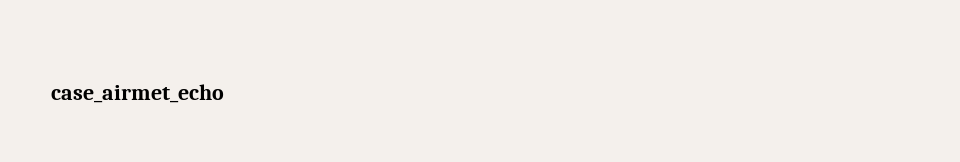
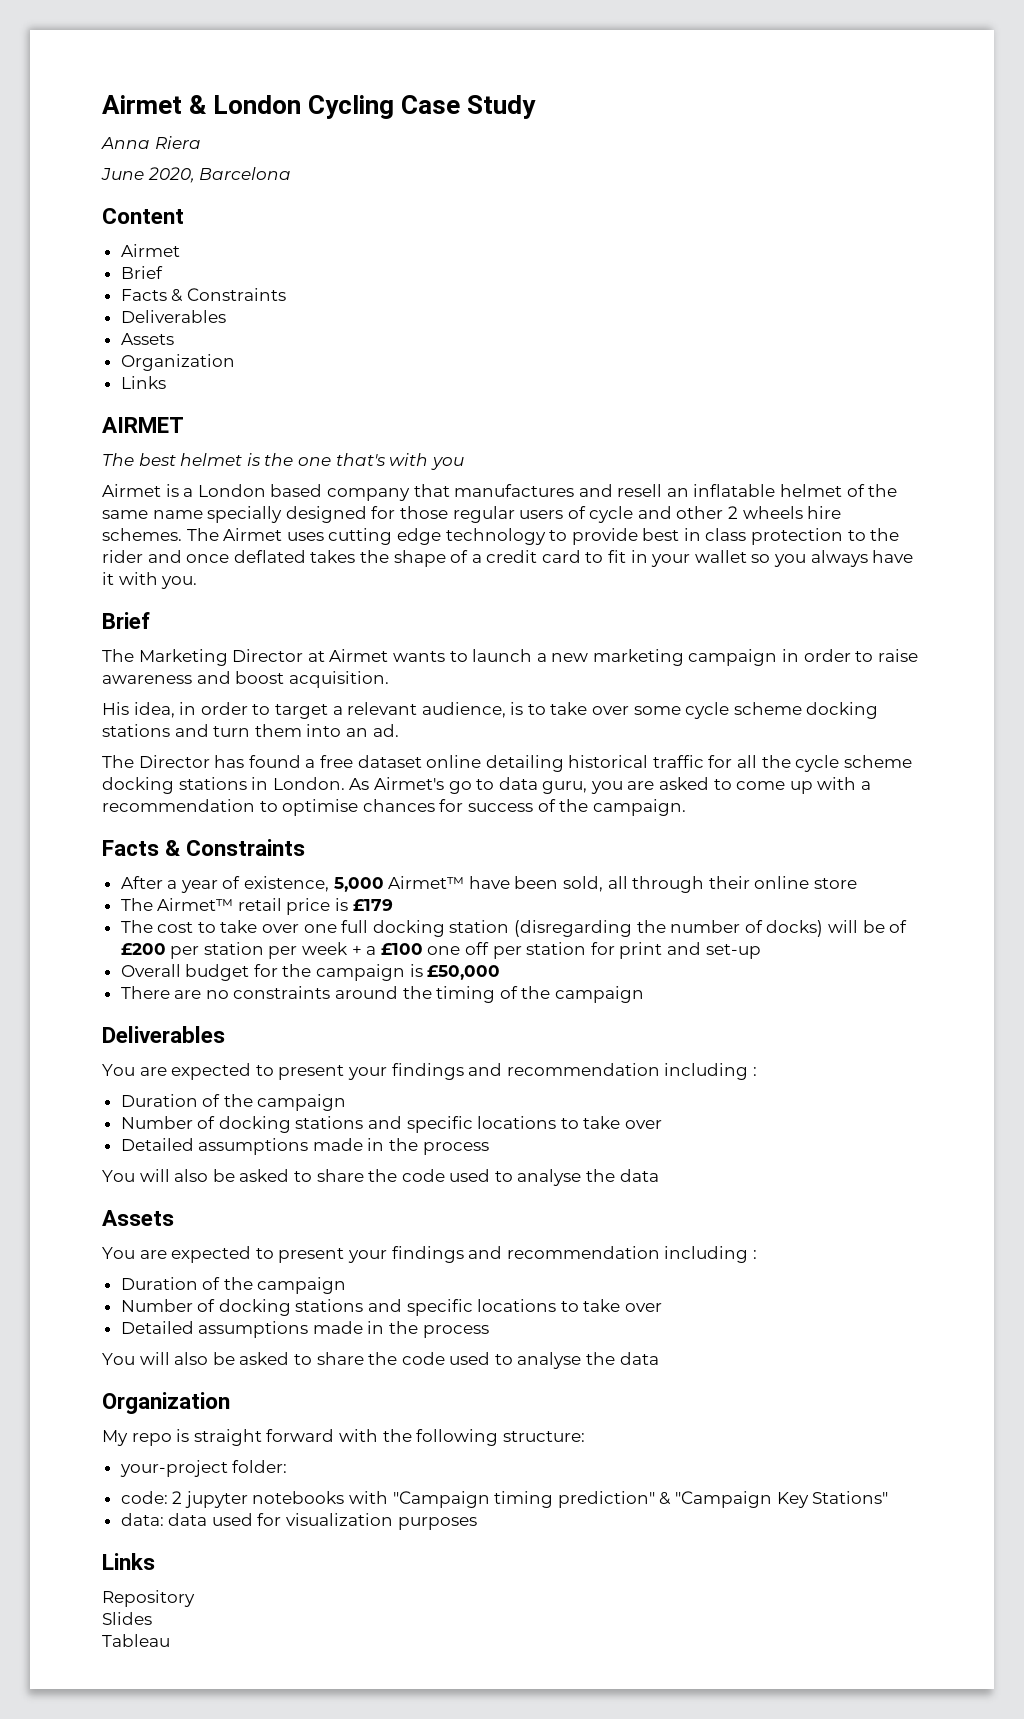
- case_airmet_echo
+ Airmet & London Cycling Case Study
+ Anna Riera
+ June 2020, Barcelona
+ Content
+ Airmet
+ Brief
+ Facts & Constraints
+ Deliverables
+ Assets
+ Organization
+ Links
+ AIRMET
+ The best helmet is the one that's with you
+ Airmet is a London based company that manufactures and resell an inflatable helmet of the same name specially designed for those regular users of cycle and other 2 wheels hire schemes. The Airmet uses cutting edge technology to provide best in class protection to the rider and once deflated takes the shape of a credit card to fit in your wallet so you always have it with you.
+ Brief
+ The Marketing Director at Airmet wants to launch a new marketing campaign in order to raise awareness and boost acquisition.
+ His idea, in order to target a relevant audience, is to take over some cycle scheme docking stations and turn them into an ad.
+ The Director has found a free dataset online detailing historical traffic for all the cycle scheme docking stations in London. As Airmet's go to data guru, you are asked to come up with a recommendation to optimise chances for success of the campaign.
+ Facts & Constraints
+ After a year of existence, 5,000 Airmet™ have been sold, all through their online store
+ The Airmet™ retail price is £179
+ The cost to take over one full docking station (disregarding the number of docks) will be of £200 per station per week + a £100 one off per station for print and set-up
+ Overall budget for the campaign is £50,000
+ There are no constraints around the timing of the campaign
+ Deliverables
+ You are expected to present your findings and recommendation including :
+ Duration of the campaign
+ Number of docking stations and specific locations to take over
+ Detailed assumptions made in the process
+ You will also be asked to share the code used to analyse the data
+ Assets
+ You are expected to present your findings and recommendation including :
+ Duration of the campaign
+ Number of docking stations and specific locations to take over
+ Detailed assumptions made in the process
+ You will also be asked to share the code used to analyse the data
+ Organization
+ My repo is straight forward with the following structure:
+ your-project folder:
+ code: 2 jupyter notebooks with "Campaign timing prediction" & "Campaign Key Stations"
+ data: data used for visualization purposes
+ Links
+ Repository
+ Slides
+ Tableau

